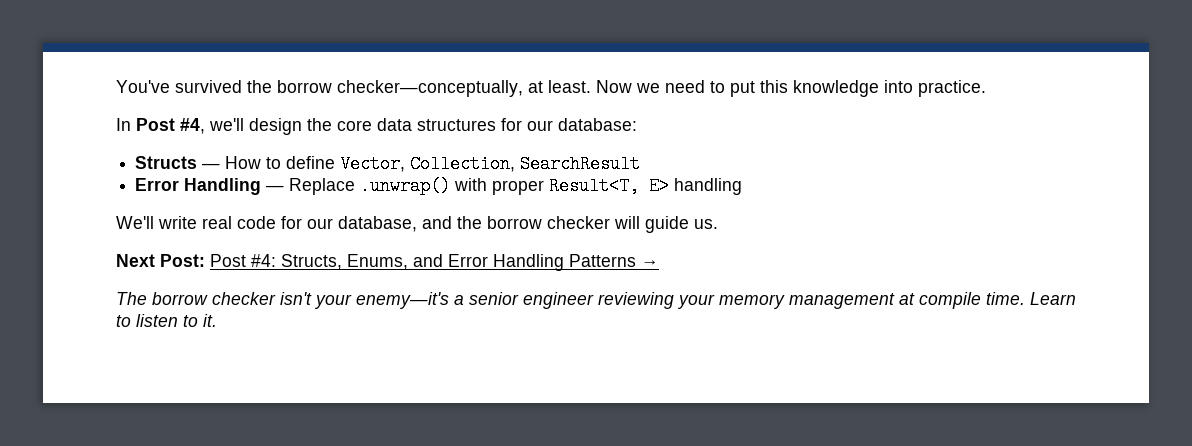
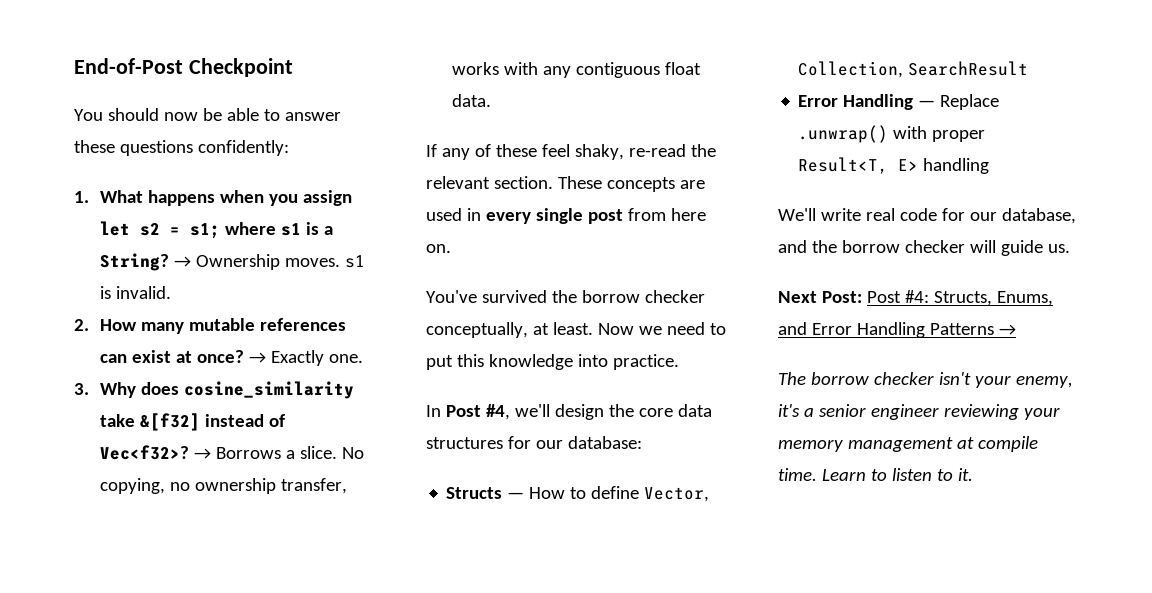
+ End-of-Post Checkpoint
+ You should now be able to answer these questions confidently:
+ 1. What happens when you assign let s2 = s1; where s1 is a String? → Ownership moves. s1 is invalid.
+ 2. How many mutable references can exist at once? → Exactly one.
+ 3. Why does cosine_similarity take &[f32] instead of Vec<f32>? → Borrows a slice. No copying, no ownership transfer, works with any contiguous float data.
+ If any of these feel shaky, re-read the relevant section. These concepts are used in every single post from here on.
- You've survived the borrow checker—conceptually, at least.
+ You've survived the borrow checker conceptually, at least.
- The borrow checker isn't your enemy—it's a senior engineer reviewing your memory management at compile time.
+ The borrow checker isn't your enemy, it's a senior engineer reviewing your memory management at compile time.

